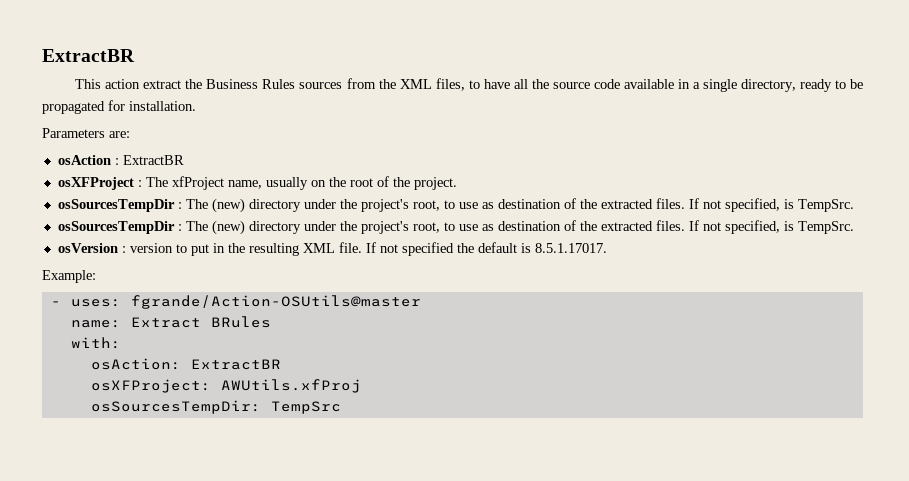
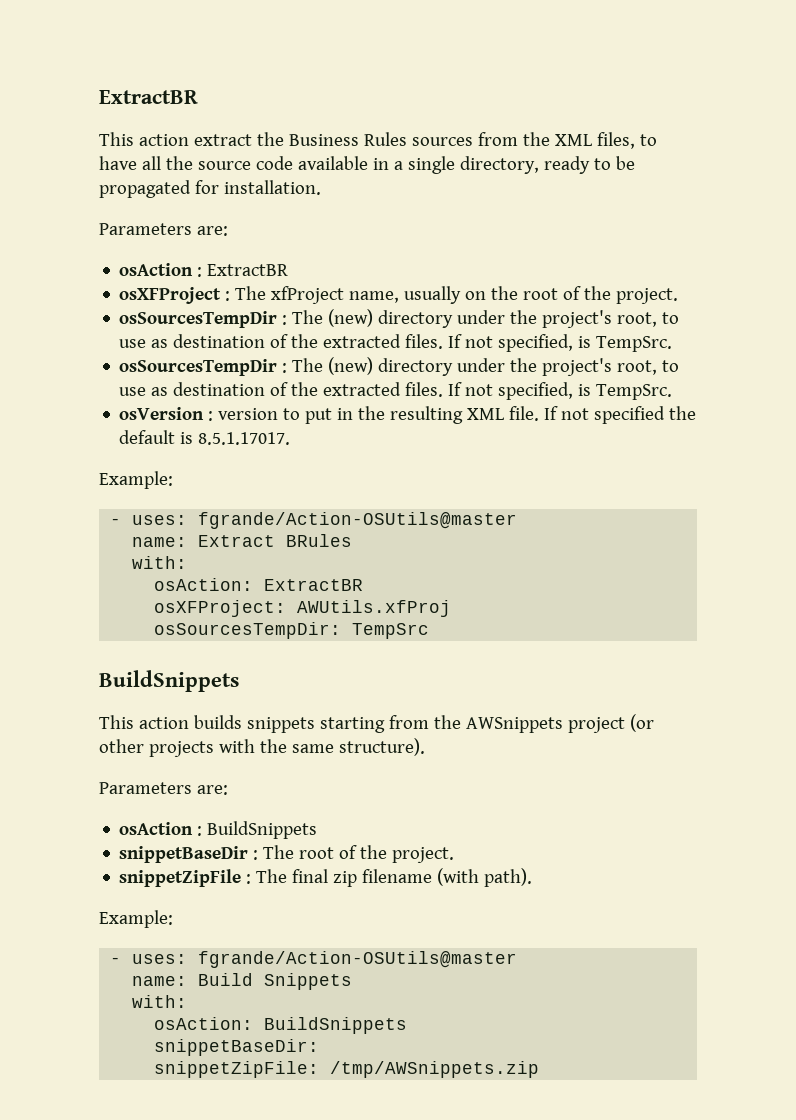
  osSourcesTempDir: TempSrc
+ BuildSnippets
+ This action builds snippets starting from the AWSnippets project (or other projects with the same structure).
+ Parameters are:
+ osAction : BuildSnippets
+ snippetBaseDir : The root of the project.
+ snippetZipFile : The final zip filename (with path).
+ Example:
+ - uses: fgrande/Action-OSUtils@master
+ name: Build Snippets
+ with:
+ osAction: BuildSnippets
+ snippetBaseDir:
+ snippetZipFile: /tmp/AWSnippets.zip

